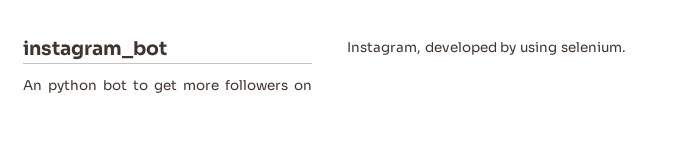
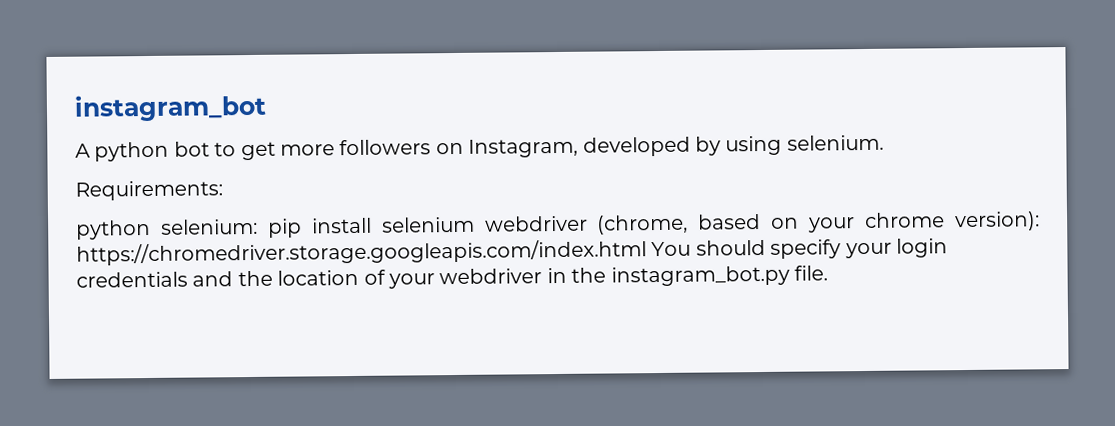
- An python bot to get more followers on Instagram, developed by using selenium.
+ A python bot to get more followers on Instagram, developed by using selenium.
+ Requirements:
+ python selenium: pip install selenium webdriver (chrome, based on your chrome version): https://chromedriver.storage.googleapis.com/index.html You should specify your login credentials and the location of your webdriver in the instagram_bot.py file.

